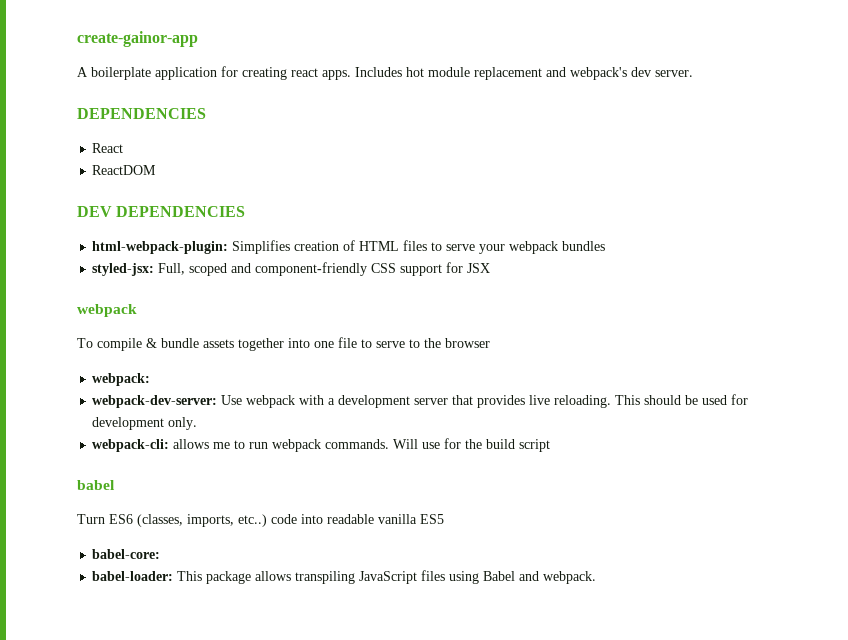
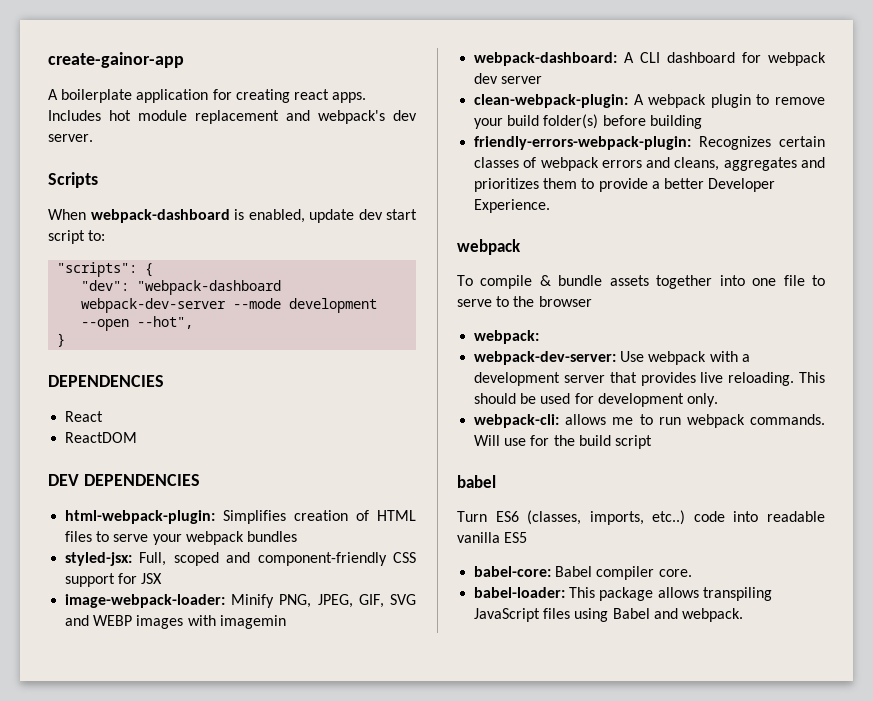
+ Scripts
+ When webpack-dashboard is enabled, update dev start script to:
+ "scripts": {
+ "dev": "webpack-dashboard webpack-dev-server --mode development --open --hot",
+ }
+ image-webpack-loader: Minify PNG, JPEG, GIF, SVG and WEBP images with imagemin
+ webpack-dashboard: A CLI dashboard for webpack dev server
+ clean-webpack-plugin: A webpack plugin to remove your build folder(s) before building
+ friendly-errors-webpack-plugin: Recognizes certain classes of webpack errors and cleans, aggregates and prioritizes them to provide a better Developer Experience.
- babel-core:
+ babel-core: Babel compiler core.

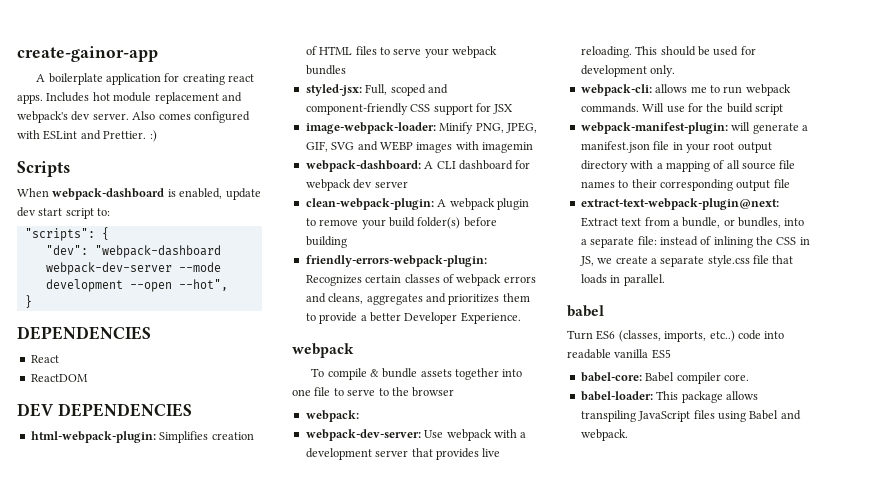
+ Also comes configured with ESLint and Prettier. :)
+ webpack-manifest-plugin: will generate a manifest.json file in your root output directory with a mapping of all source file names to their corresponding output file
+ extract-text-webpack-plugin@next: Extract text from a bundle, or bundles, into a separate file: instead of inlining the CSS in JS, we create a separate style.css file that loads in parallel.

